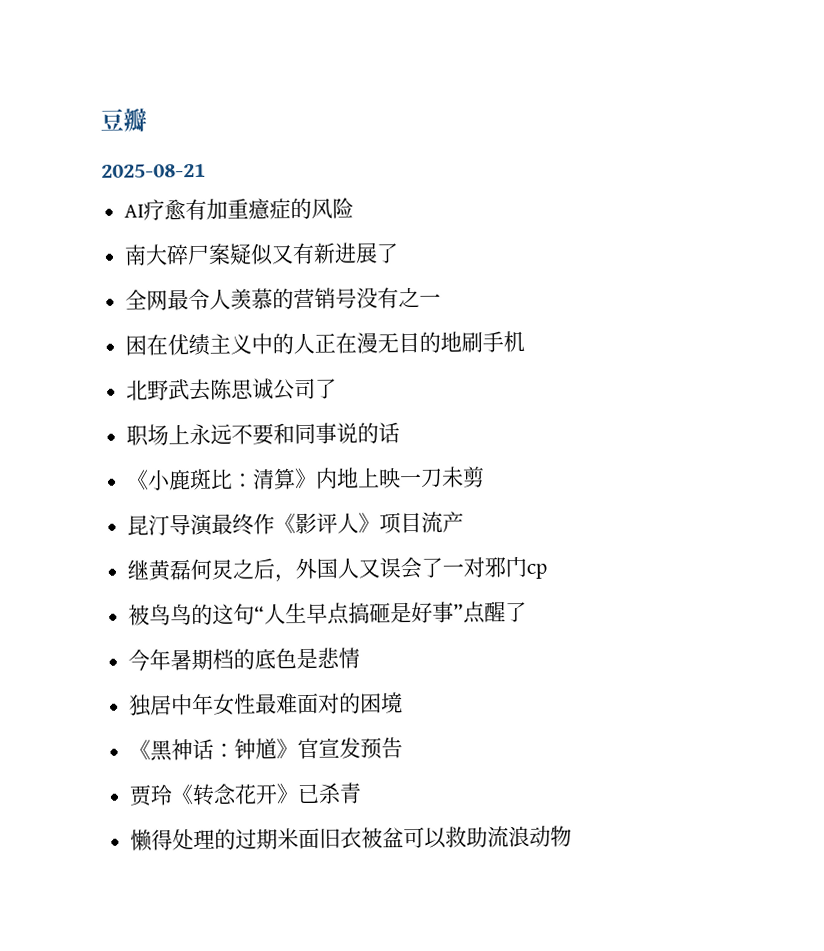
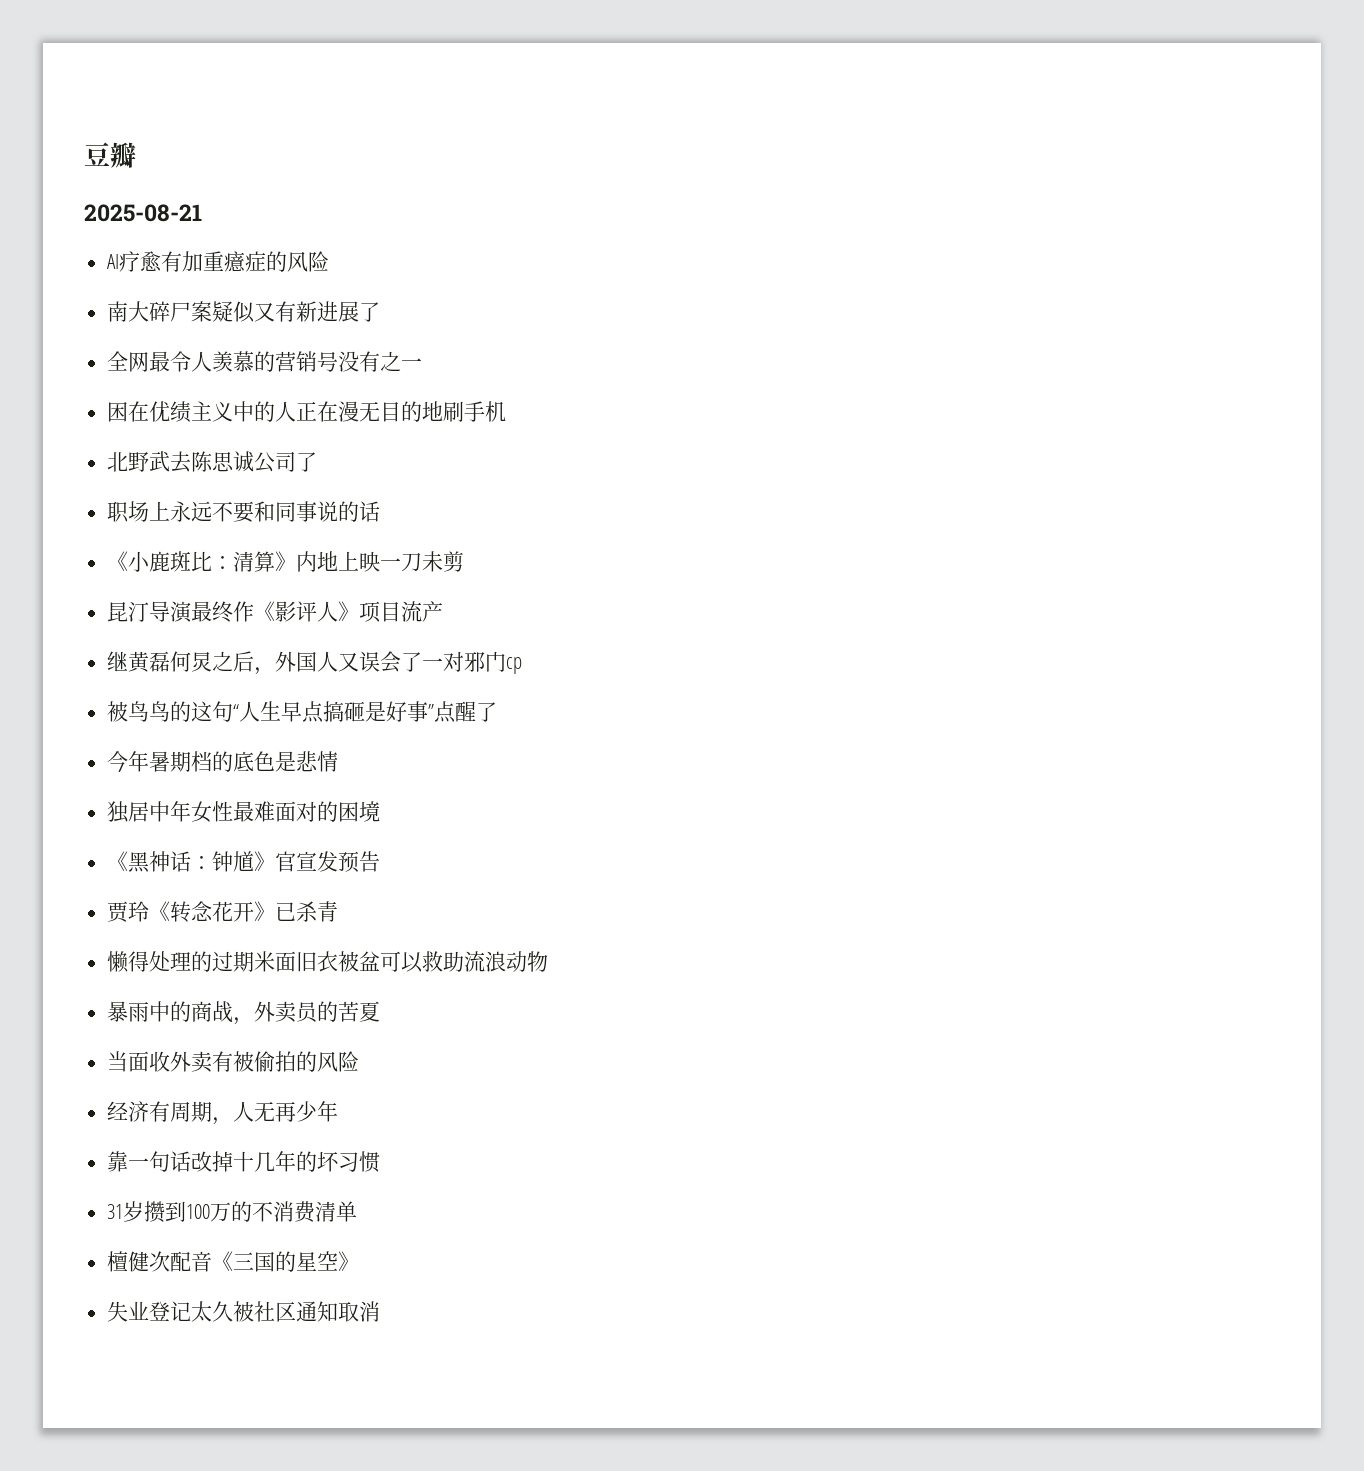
+ 暴雨中的商战，外卖员的苦夏
+ 当面收外卖有被偷拍的风险
+ 经济有周期，人无再少年
+ 靠一句话改掉十几年的坏习惯
+ 31岁攒到100万的不消费清单
+ 檀健次配音《三国的星空》
+ 失业登记太久被社区通知取消

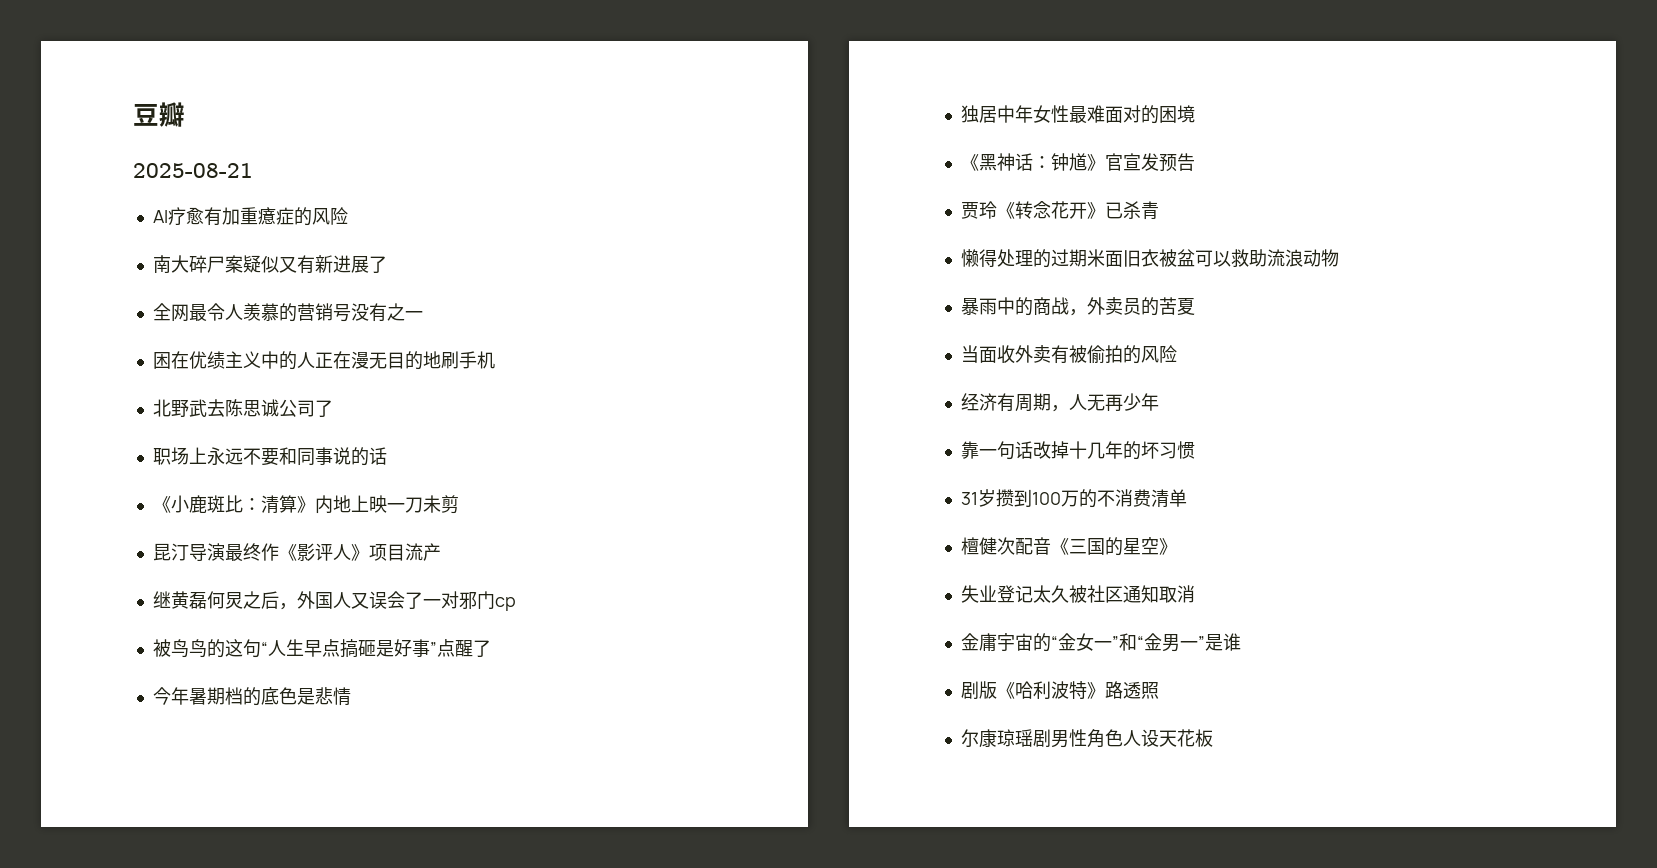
+ 金庸宇宙的“金女一”和“金男一”是谁
+ 剧版《哈利波特》路透照
+ 尔康琼瑶剧男性角色人设天花板

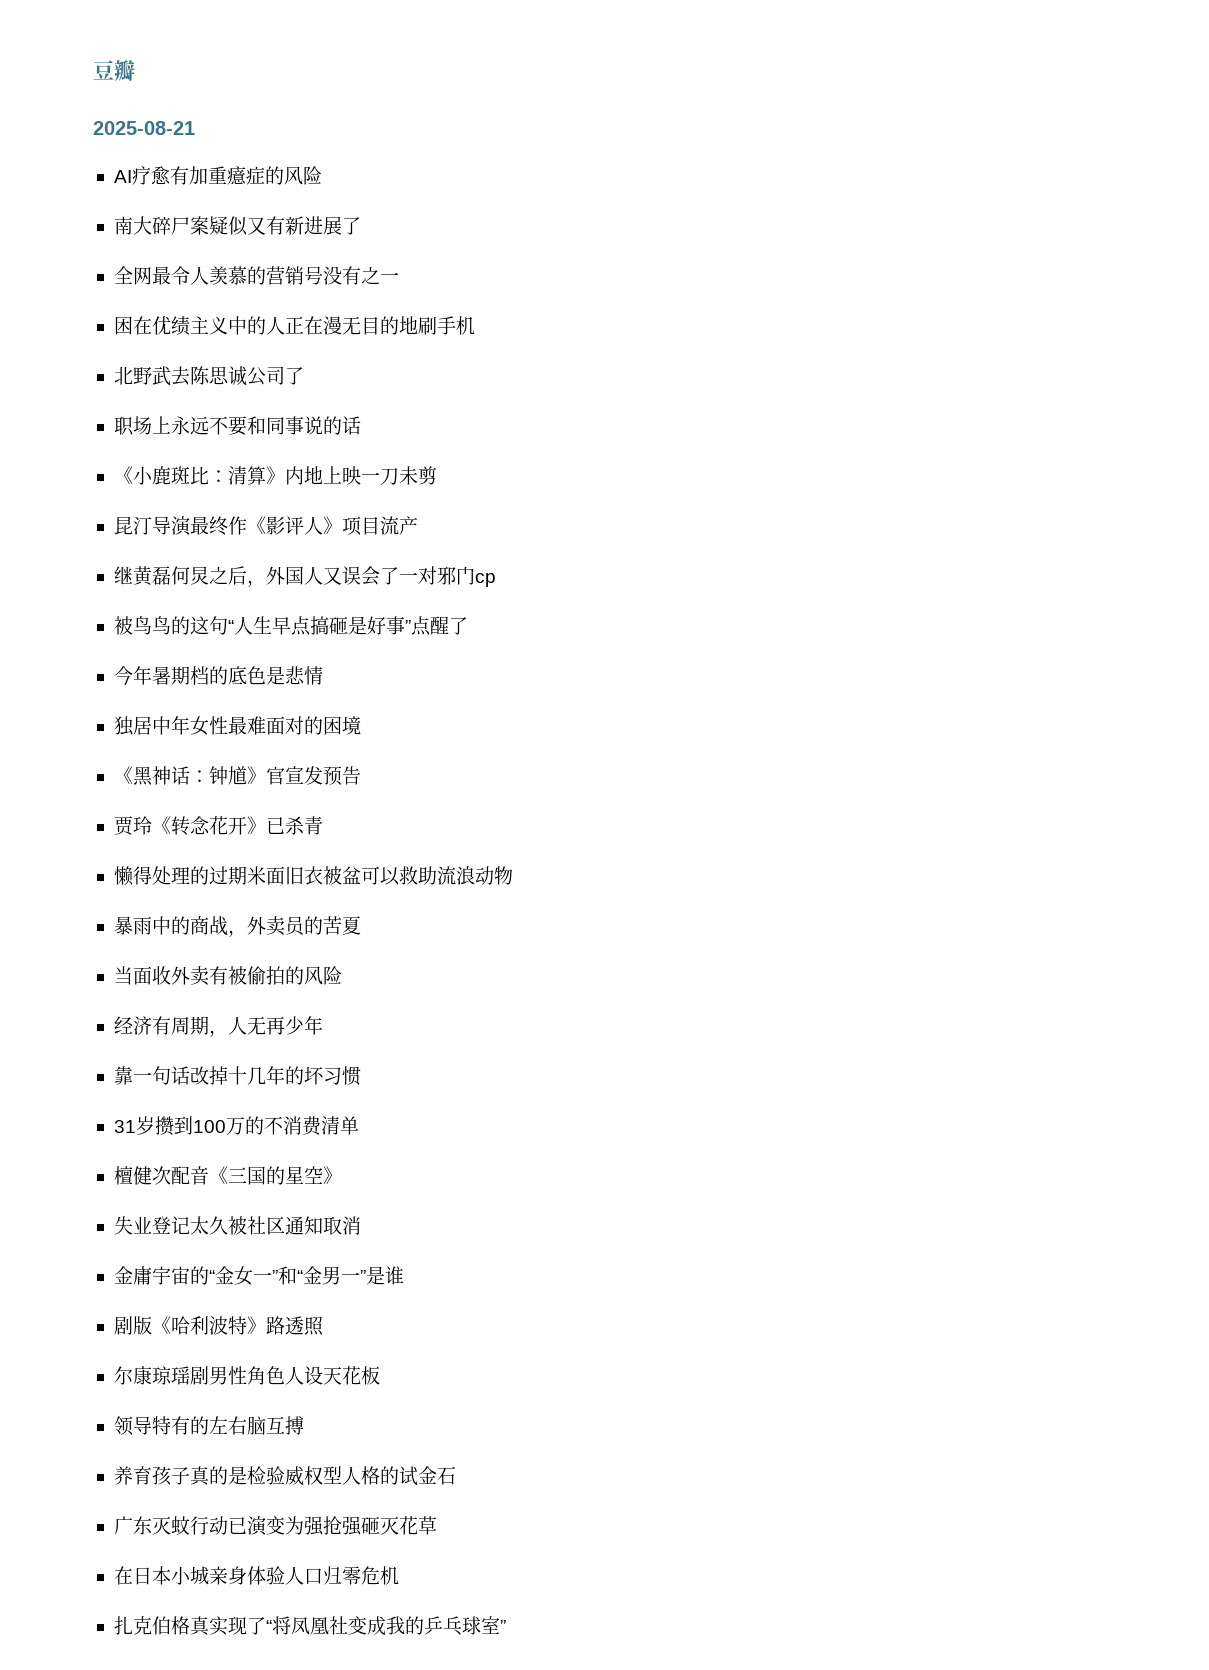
+ 领导特有的左右脑互搏
+ 养育孩子真的是检验威权型人格的试金石
+ 广东灭蚊行动已演变为强抢强砸灭花草
+ 在日本小城亲身体验人口归零危机
+ 扎克伯格真实现了“将凤凰社变成我的乒乓球室”

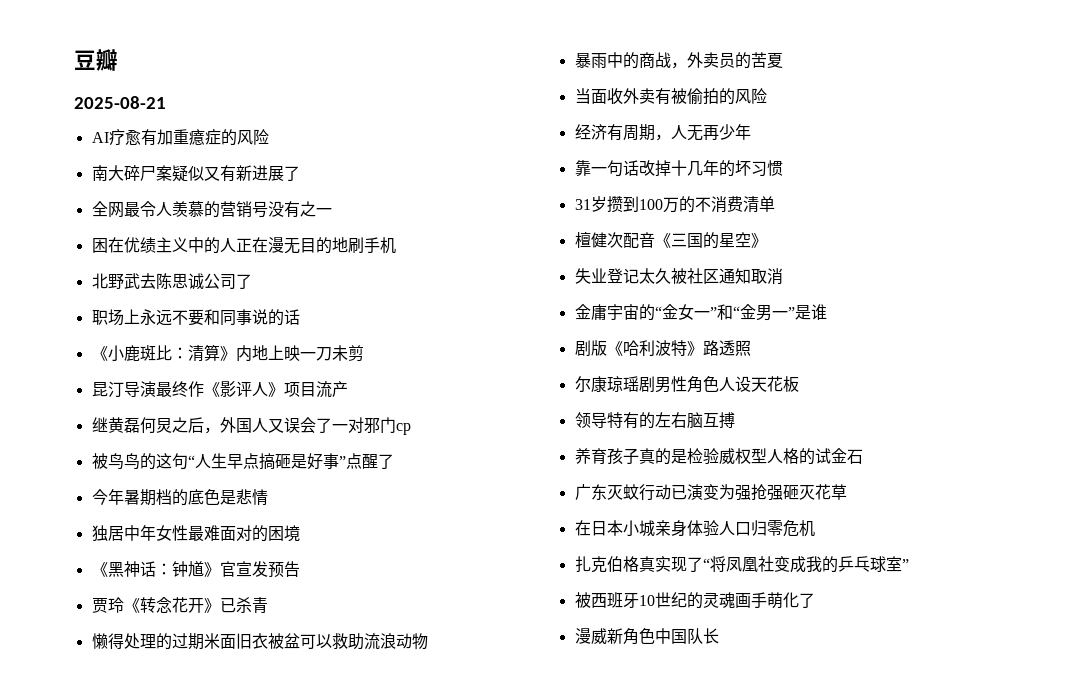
+ 被西班牙10世纪的灵魂画手萌化了
+ 漫威新角色中国队长

